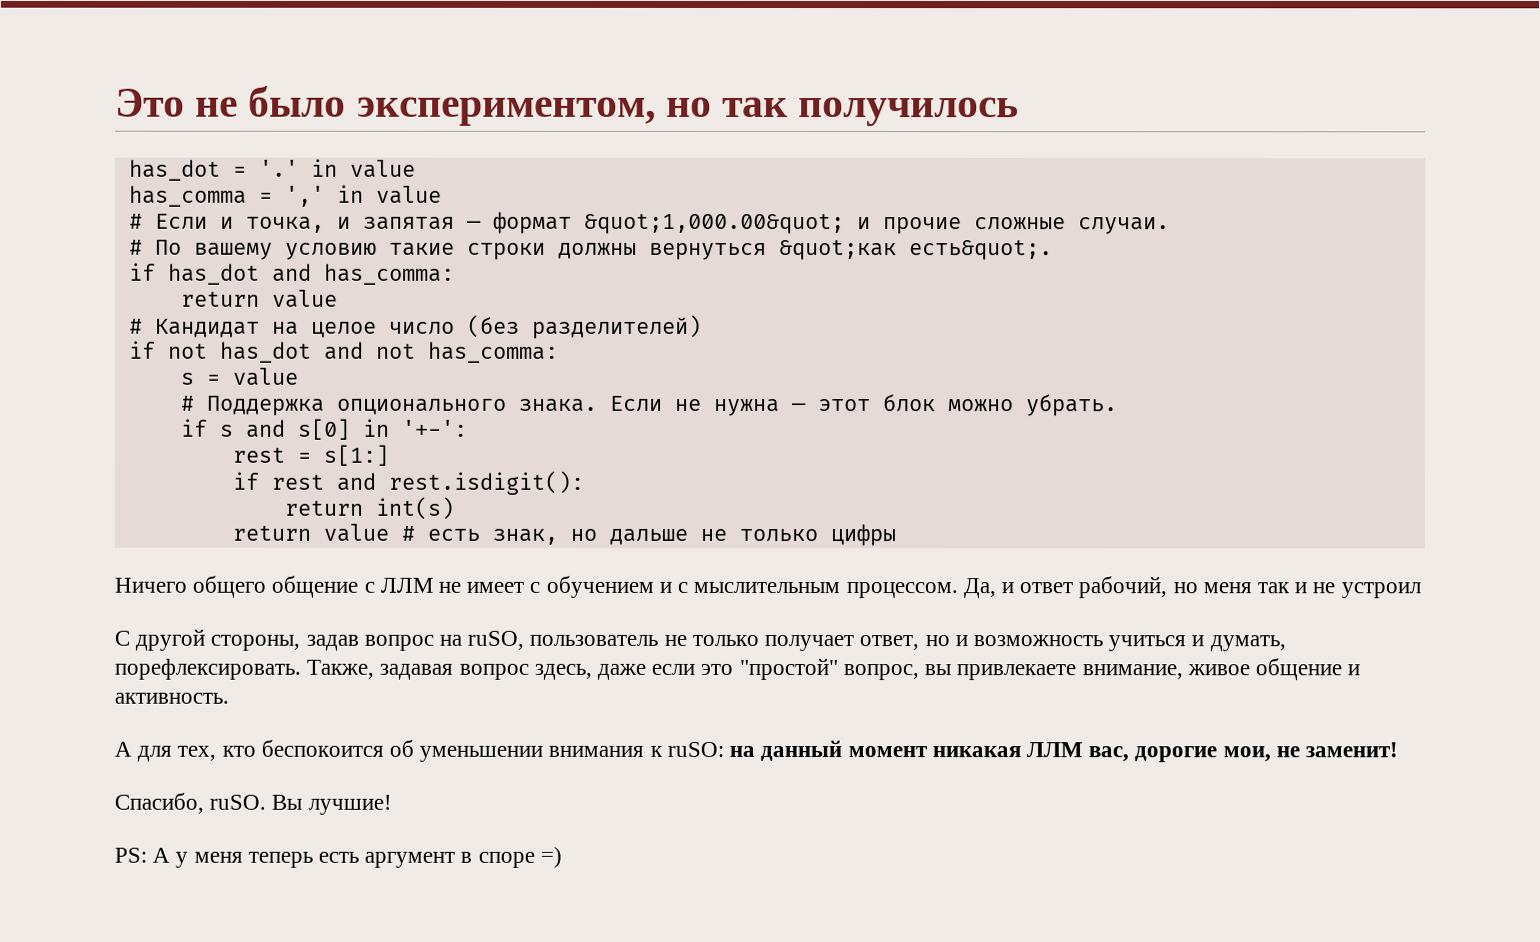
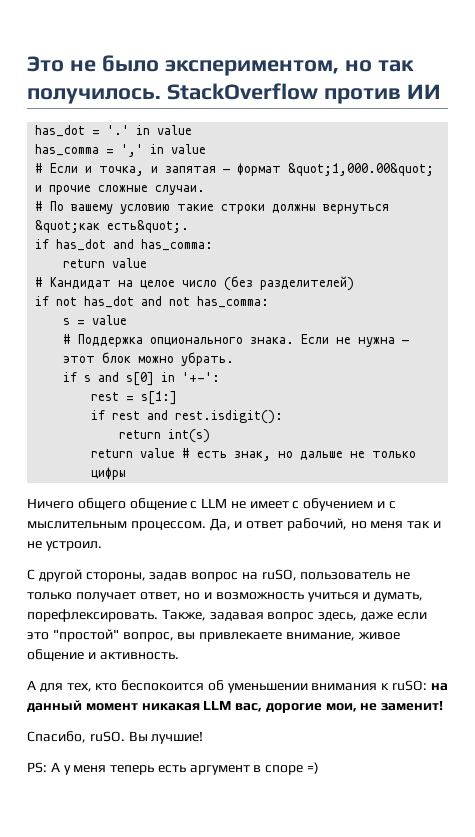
- Это не было экспериментом, но так получилось
+ Это не было экспериментом, но так получилось. StackOverflow против ИИ
- Ничего общего общение с ЛЛМ не имеет с обучением и с мыслительным процессом.
+ Ничего общего общение с LLM не имеет с обучением и с мыслительным процессом.
- Да, и ответ рабочий, но меня так и не устроил
+ Да, и ответ рабочий, но меня так и не устроил.
- А для тех, кто беспокоится об уменьшении внимания к ruSO: на данный момент никакая ЛЛМ вас, дорогие мои, не заменит!
+ А для тех, кто беспокоится об уменьшении внимания к ruSO: на данный момент никакая LLM вас, дорогие мои, не заменит!

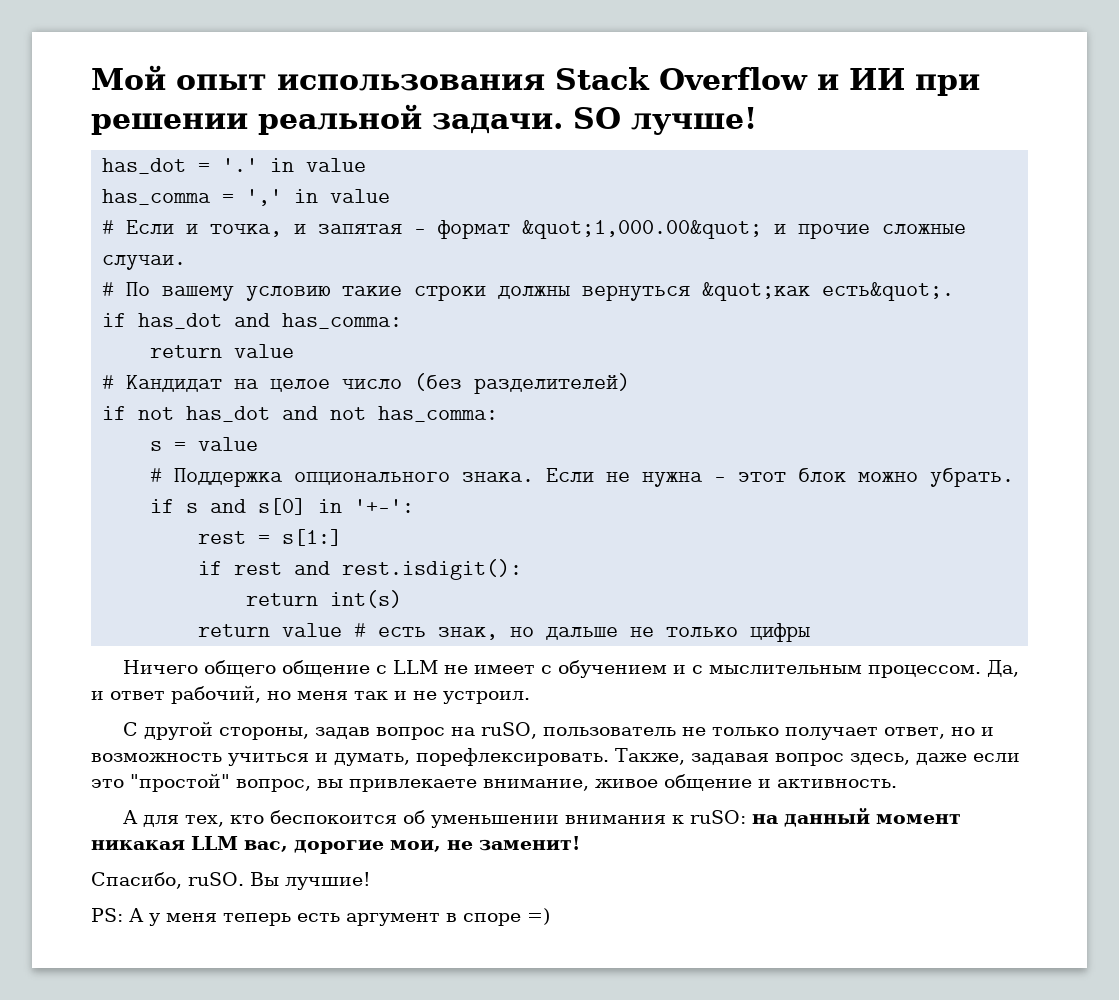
- Это не было экспериментом, но так получилось. StackOverflow против ИИ
+ Мой опыт использования Stack Overflow и ИИ при решении реальной задачи. SO лучше!

